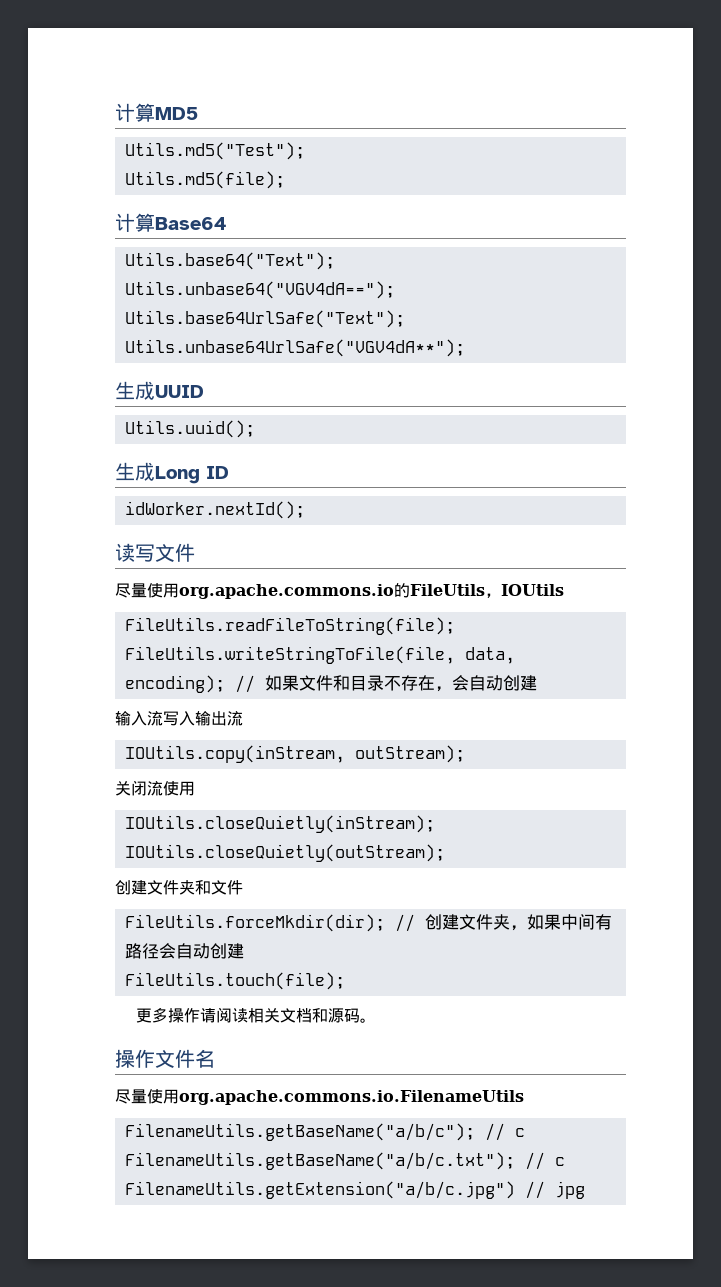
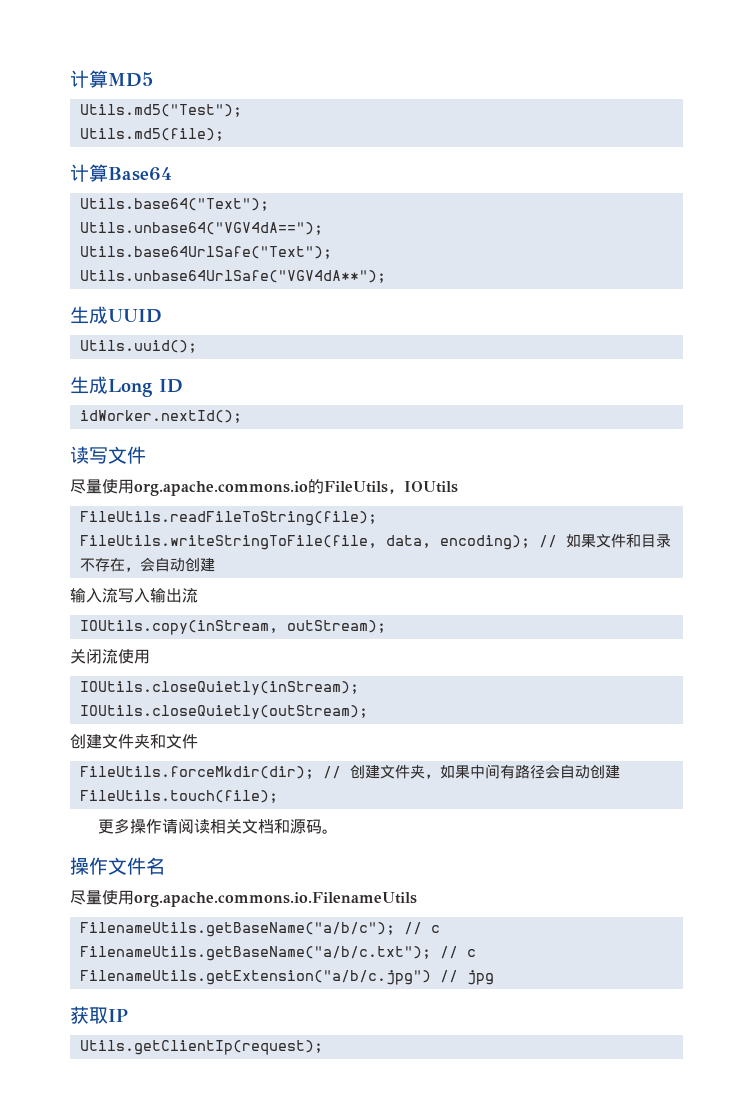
+ 获取IP
+ Utils.getClientIp(request);

